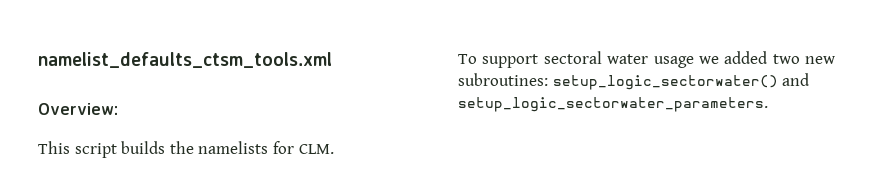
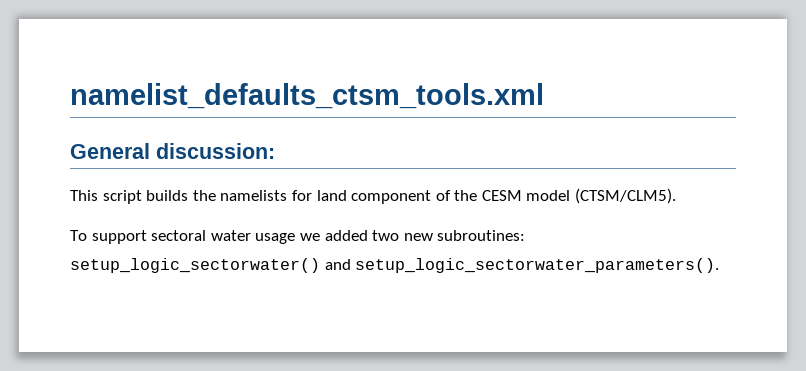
- Overview:
+ General discussion:
- This script builds the namelists for CLM.
+ This script builds the namelists for land component of the CESM model (CTSM/CLM5).
- To support sectoral water usage we added two new subroutines: setup_logic_sectorwater() and setup_logic_sectorwater_parameters.
+ To support sectoral water usage we added two new subroutines: setup_logic_sectorwater() and setup_logic_sectorwater_parameters().

